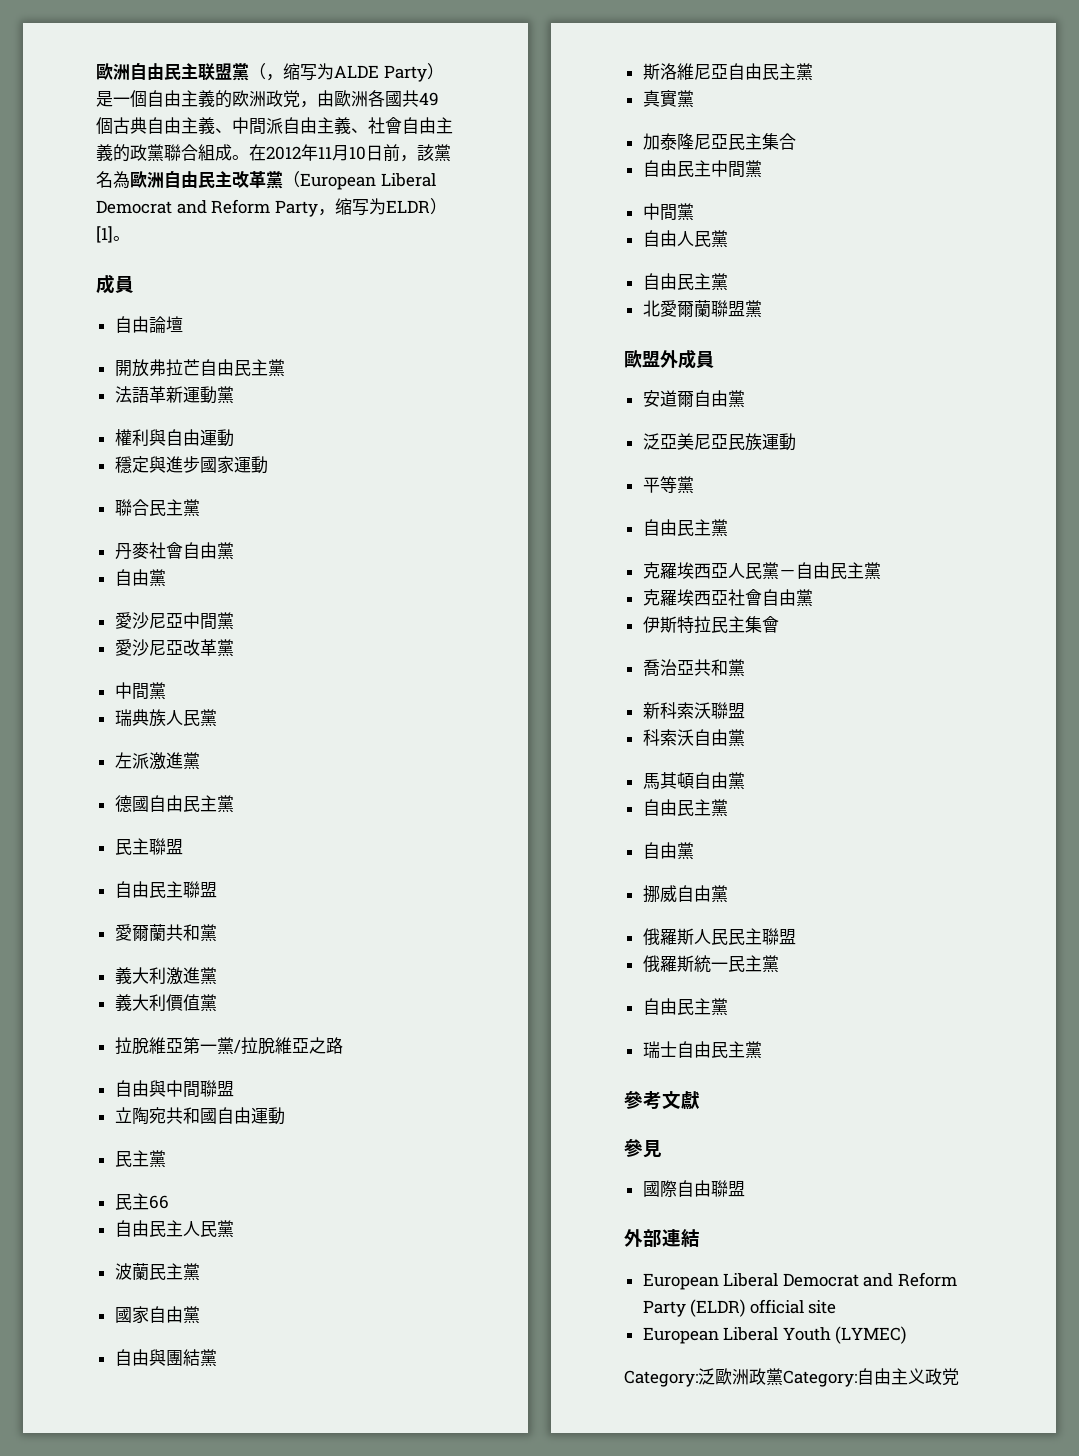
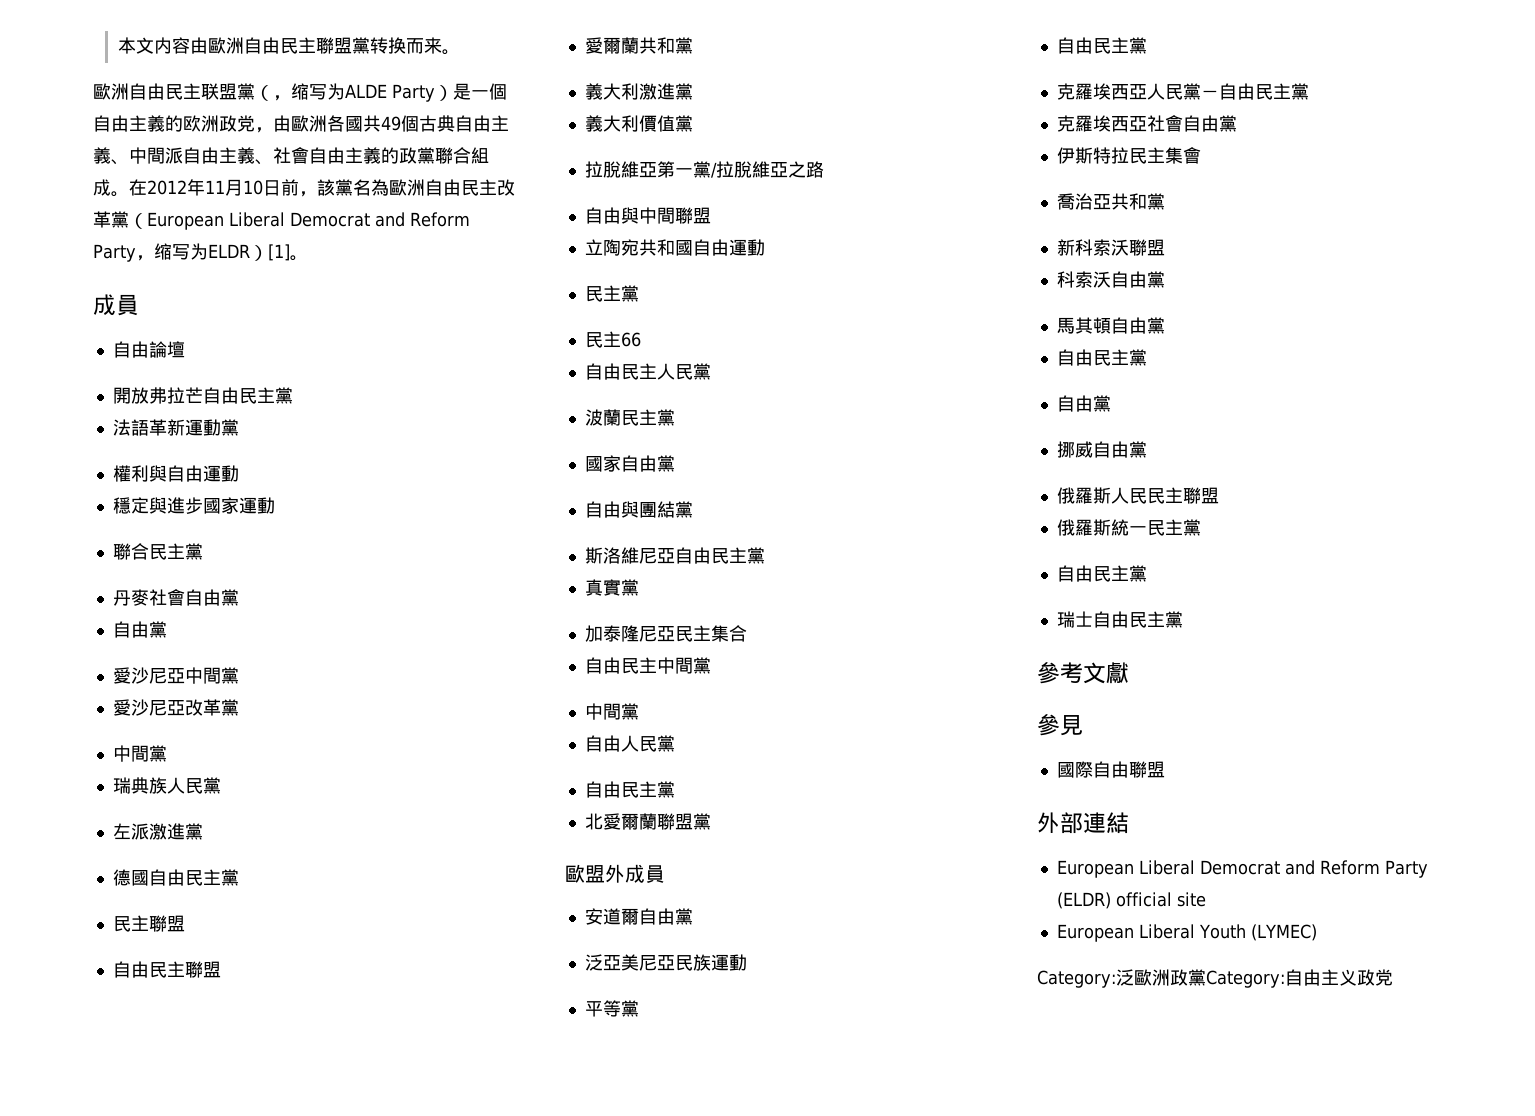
+ 本文内容由歐洲自由民主聯盟黨转换而来。

